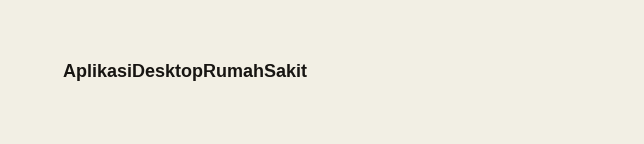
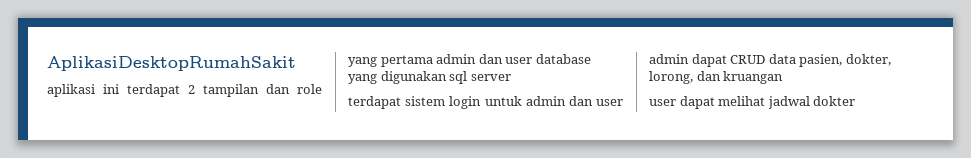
+ aplikasi ini terdapat 2 tampilan dan role yang pertama admin dan user database yang digunakan sql server
+ terdapat sistem login untuk admin dan user admin dapat CRUD data pasien, dokter, lorong, dan kruangan
+ user dapat melihat jadwal dokter

